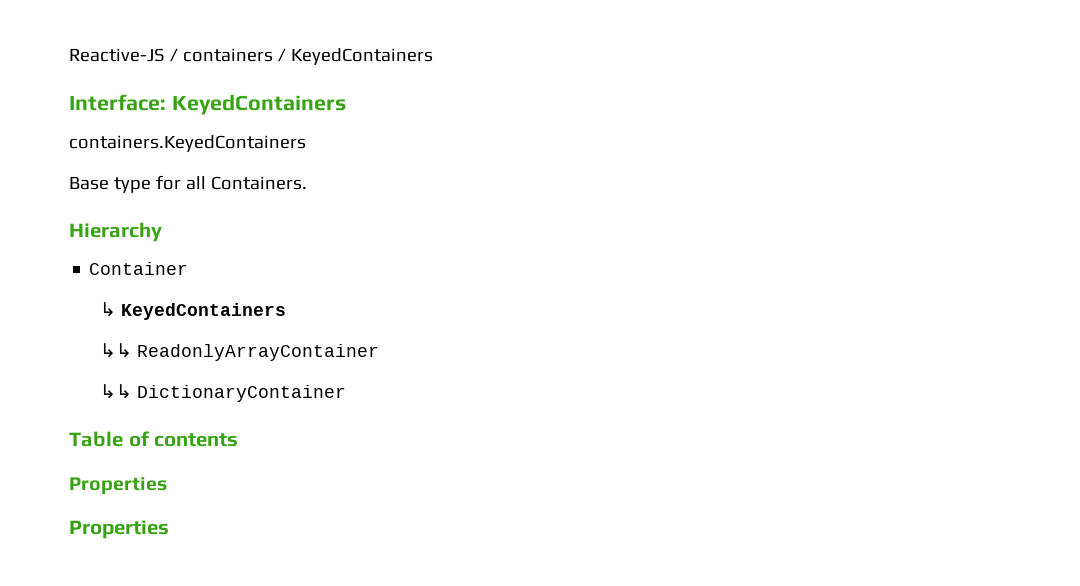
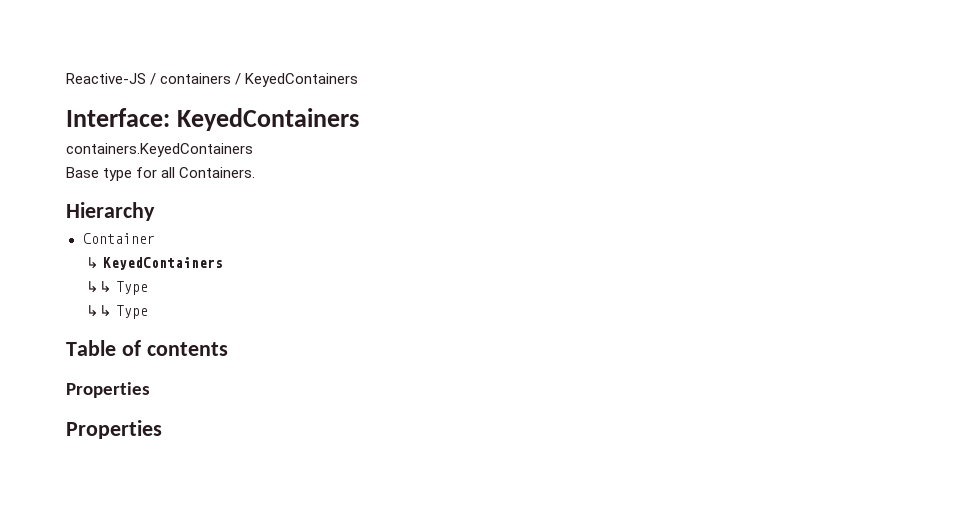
  ↳ KeyedContainers
- ↳↳ ReadonlyArrayContainer
- ↳↳ DictionaryContainer
+ ↳↳ Type
+ ↳↳ Type

